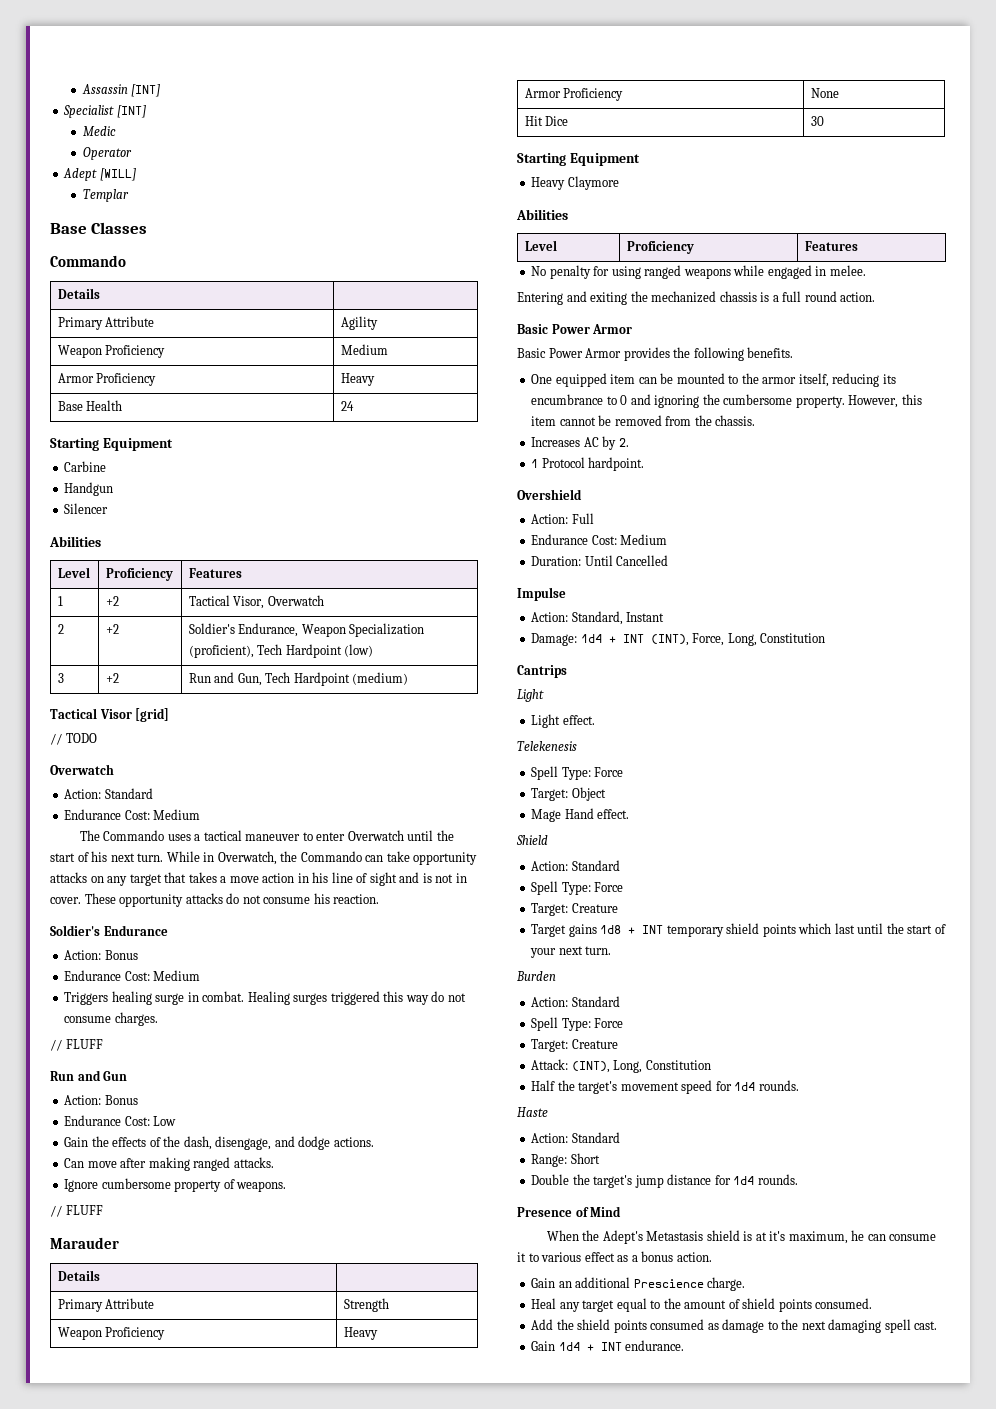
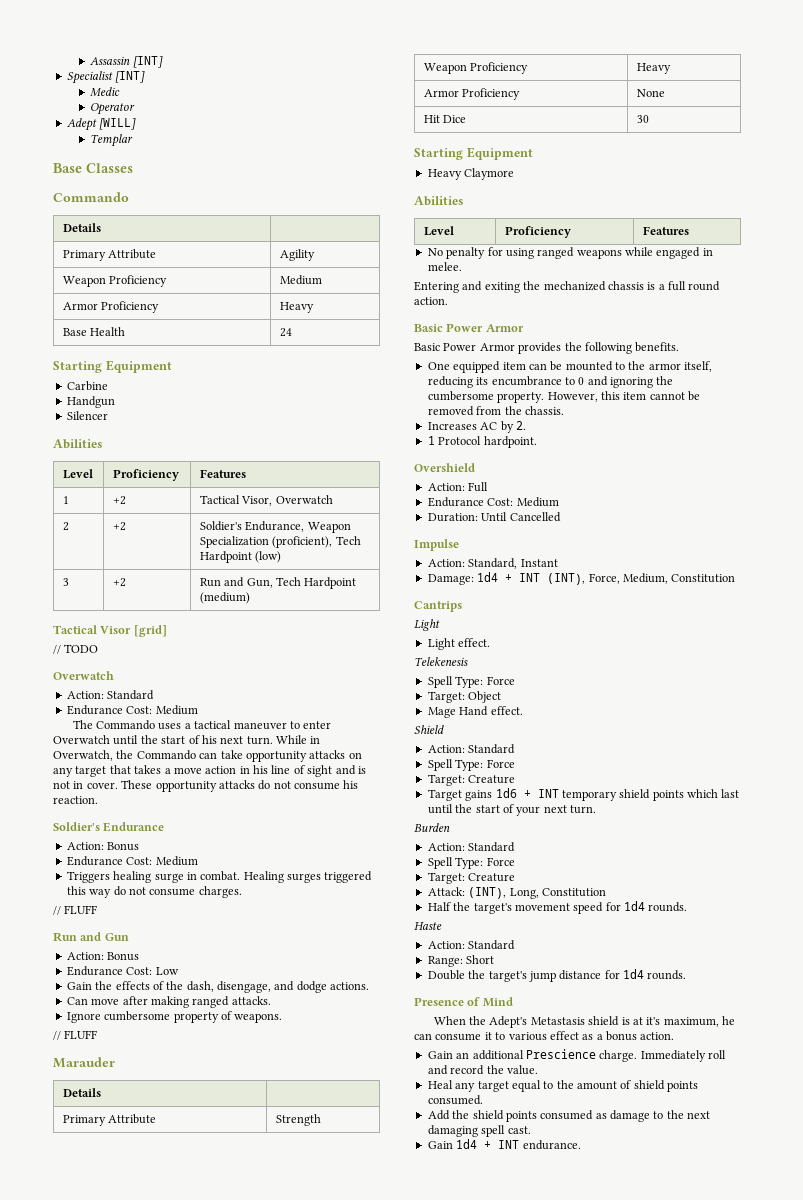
- Damage: 1d4 + INT (INT), Force, Long, Constitution
+ Damage: 1d4 + INT (INT), Force, Medium, Constitution
- Target gains 1d8 + INT temporary shield points which last until the start of your next turn.
+ Target gains 1d6 + INT temporary shield points which last until the start of your next turn.
+ Immediately roll and record the value.

